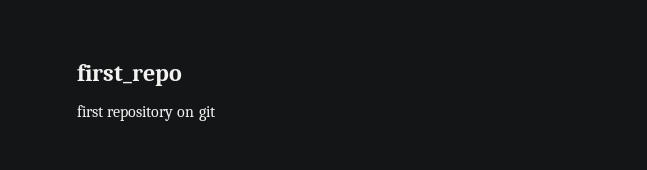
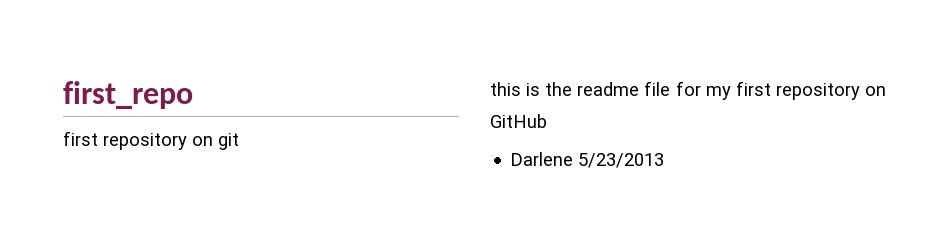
+ this is the readme file for my first repository on GitHub
+ Darlene 5/23/2013

